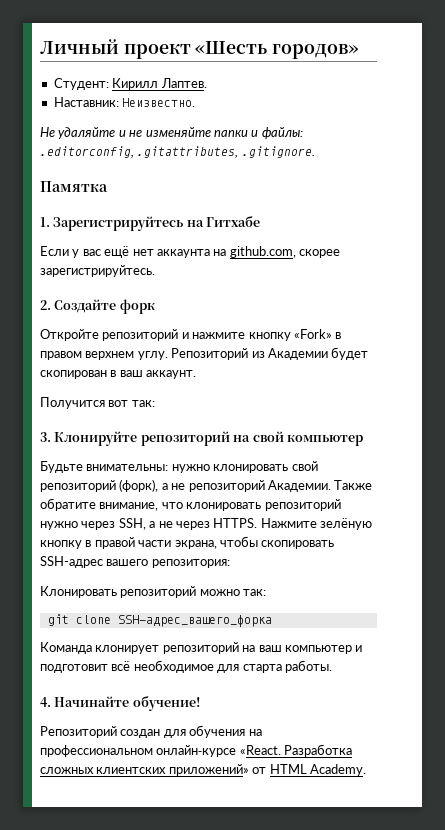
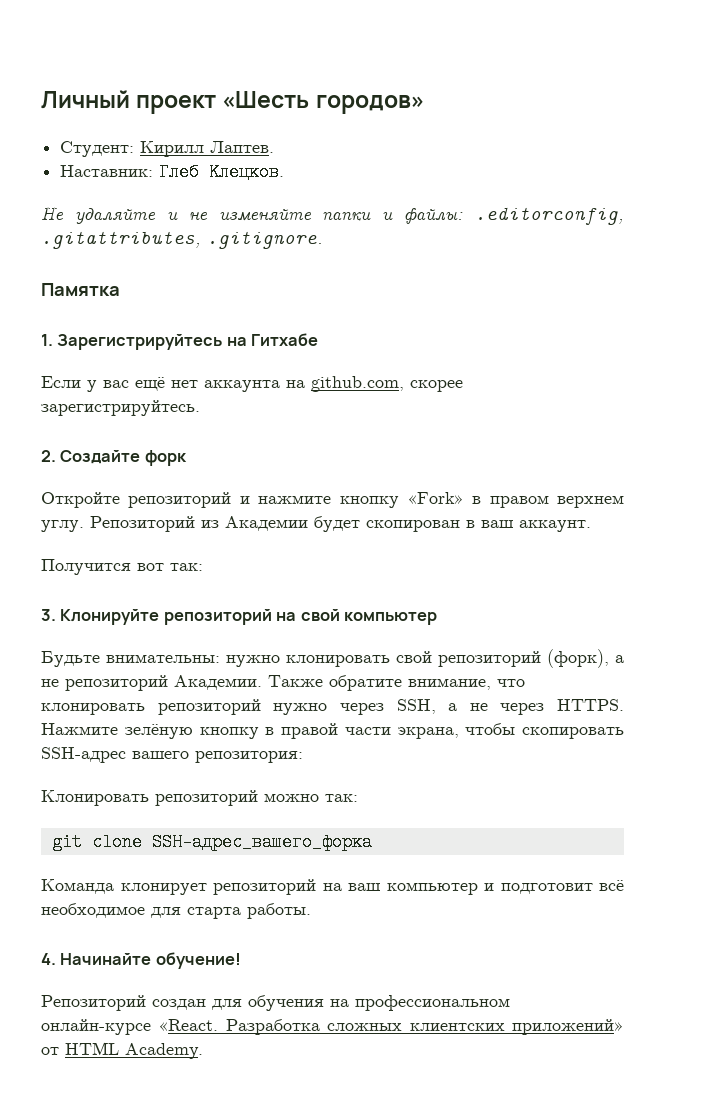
- Наставник: Неизвестно.
+ Наставник: Глеб Клецков.

